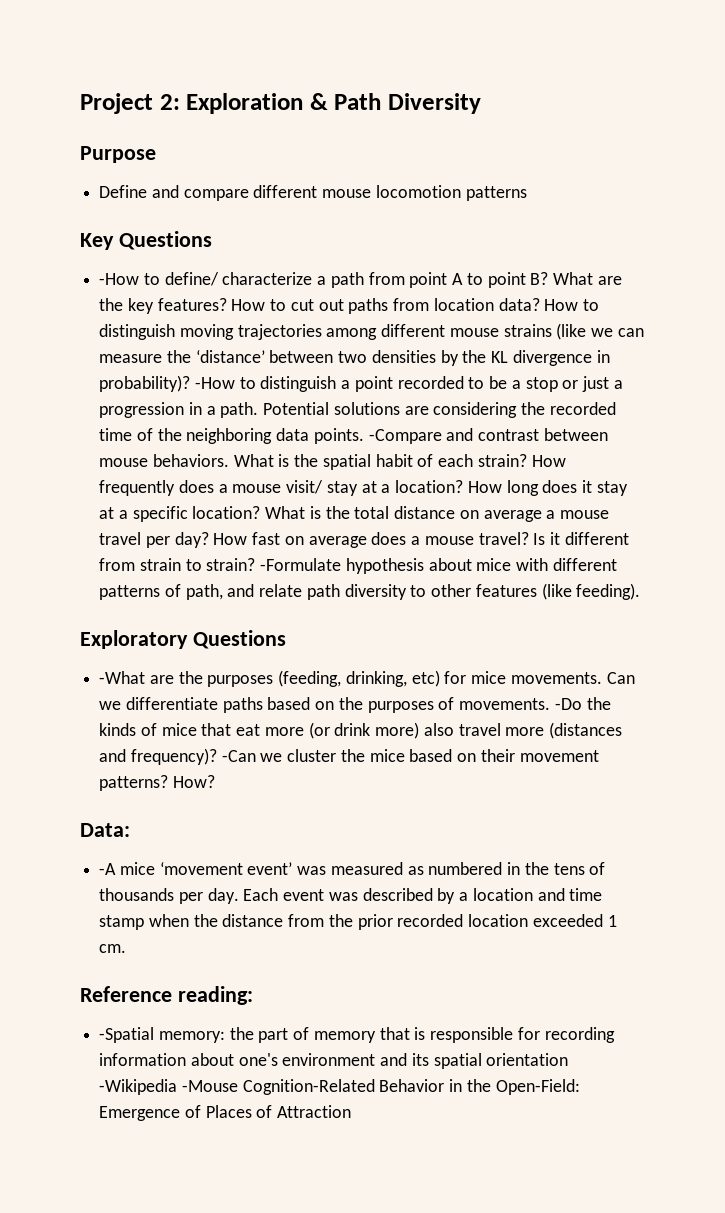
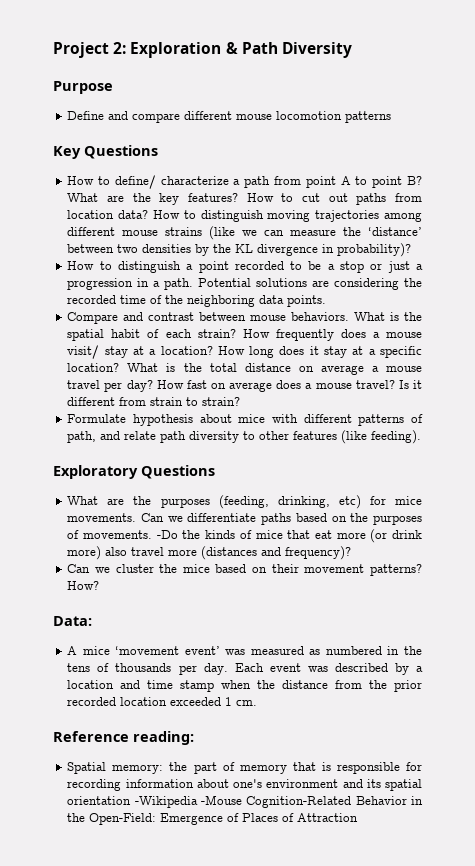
- -How to define/ characterize a path from point A to point B?
+ How to define/ characterize a path from point A to point B?
- How to distinguish moving trajectories among different mouse strains (like we can measure the ‘distance’ between two densities by the KL divergence in probability)? -How to distinguish a point recorded to be a stop or just a progression in a path.
+ How to distinguish moving trajectories among different mouse strains (like we can measure the ‘distance’ between two densities by the KL divergence in probability)?
+ How to distinguish a point recorded to be a stop or just a progression in a path.
- Potential solutions are considering the recorded time of the neighboring data points. -Compare and contrast between mouse behaviors.
+ Potential solutions are considering the recorded time of the neighboring data points.
+ Compare and contrast between mouse behaviors.
- Is it different from strain to strain? -Formulate hypothesis about mice with different patterns of path, and relate path diversity to other features (like feeding).
+ Is it different from strain to strain?
+ Formulate hypothesis about mice with different patterns of path, and relate path diversity to other features (like feeding).
- -What are the purposes (feeding, drinking, etc) for mice movements.
+ What are the purposes (feeding, drinking, etc) for mice movements.
- -Do the kinds of mice that eat more (or drink more) also travel more (distances and frequency)? -Can we cluster the mice based on their movement patterns?
+ -Do the kinds of mice that eat more (or drink more) also travel more (distances and frequency)?
+ Can we cluster the mice based on their movement patterns?
- -A mice ‘movement event’ was measured as numbered in the tens of thousands per day.
+ A mice ‘movement event’ was measured as numbered in the tens of thousands per day.
- -Spatial memory: the part of memory that is responsible for recording information about one's environment and its spatial orientation -Wikipedia -Mouse Cognition-Related Behavior in the Open-Field: Emergence of Places of Attraction
+ Spatial memory: the part of memory that is responsible for recording information about one's environment and its spatial orientation -Wikipedia -Mouse Cognition-Related Behavior in the Open-Field: Emergence of Places of Attraction

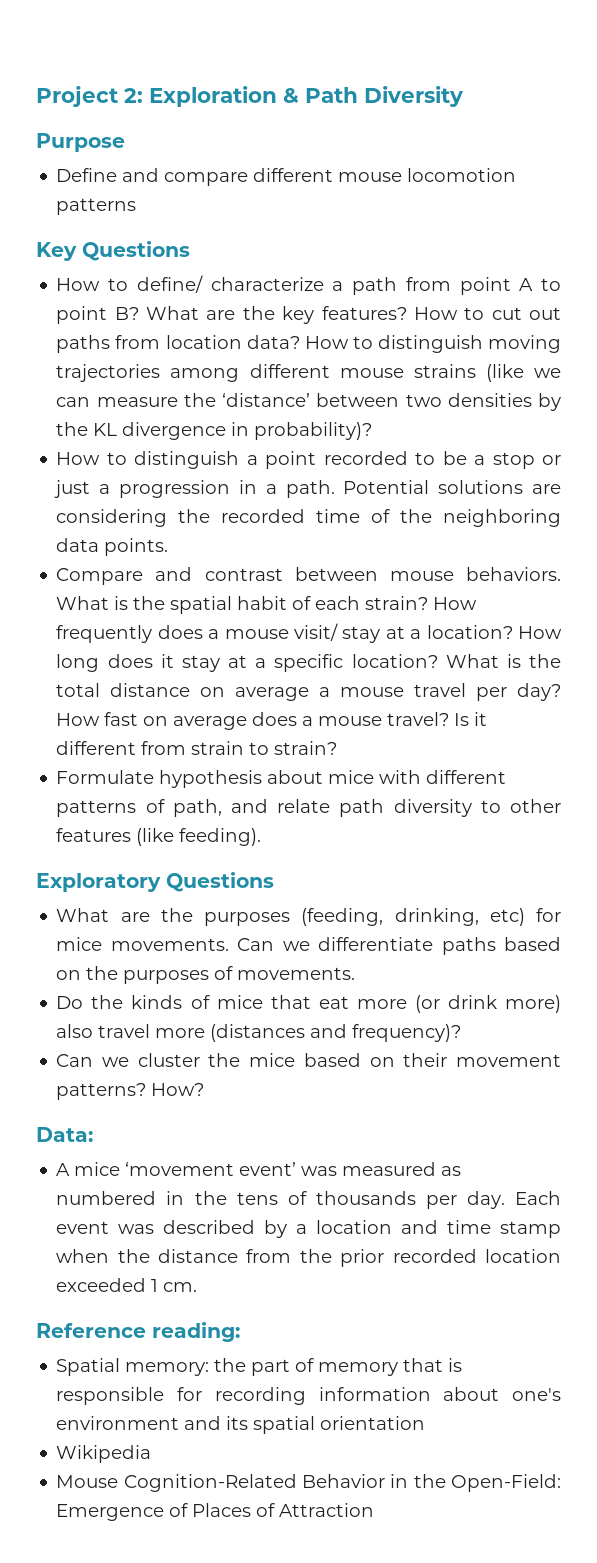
- Can we differentiate paths based on the purposes of movements. -Do the kinds of mice that eat more (or drink more) also travel more (distances and frequency)?
+ Can we differentiate paths based on the purposes of movements.
+ Do the kinds of mice that eat more (or drink more) also travel more (distances and frequency)?
- Spatial memory: the part of memory that is responsible for recording information about one's environment and its spatial orientation -Wikipedia -Mouse Cognition-Related Behavior in the Open-Field: Emergence of Places of Attraction
+ Spatial memory: the part of memory that is responsible for recording information about one's environment and its spatial orientation
+ Wikipedia
+ Mouse Cognition-Related Behavior in the Open-Field: Emergence of Places of Attraction

